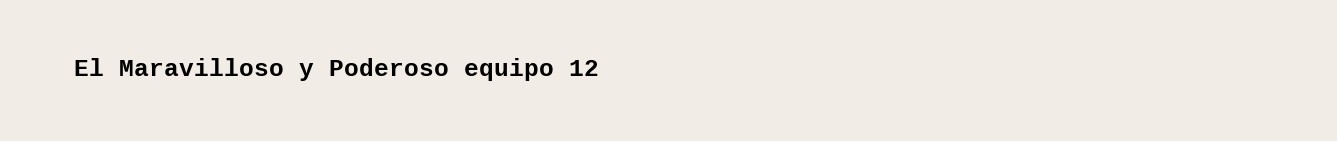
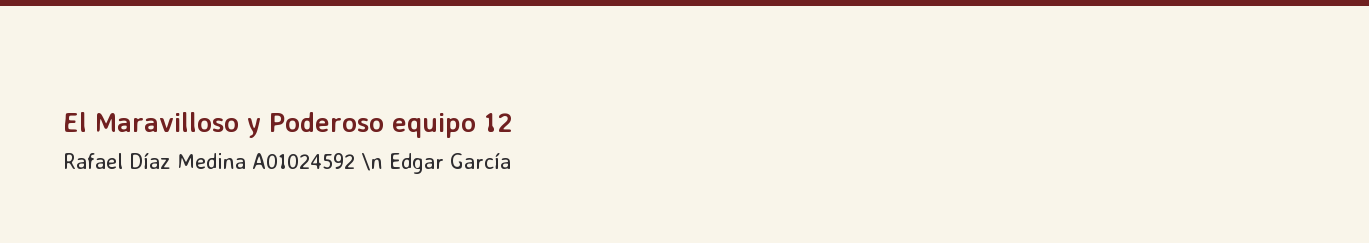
+ Rafael Díaz Medina A01024592 \n Edgar García

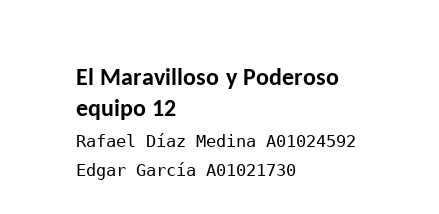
- Rafael Díaz Medina A01024592 \n Edgar García
+ Rafael Díaz Medina A01024592
+ Edgar García A01021730

